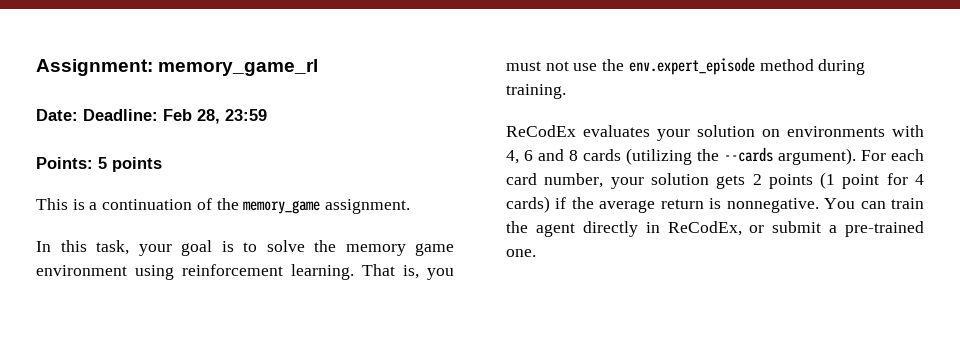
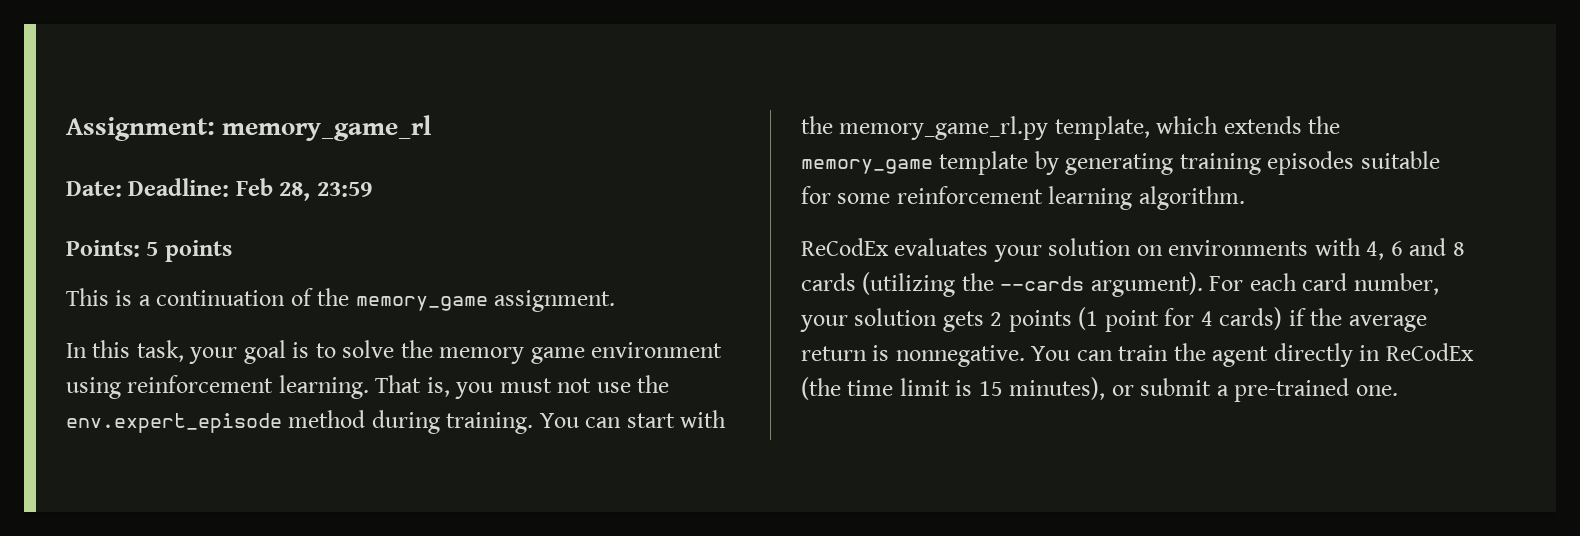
+ You can start with the memory_game_rl.py template, which extends the memory_game template by generating training episodes suitable for some reinforcement learning algorithm.
- You can train the agent directly in ReCodEx, or submit a pre-trained one.
+ You can train the agent directly in ReCodEx (the time limit is 15 minutes), or submit a pre-trained one.

